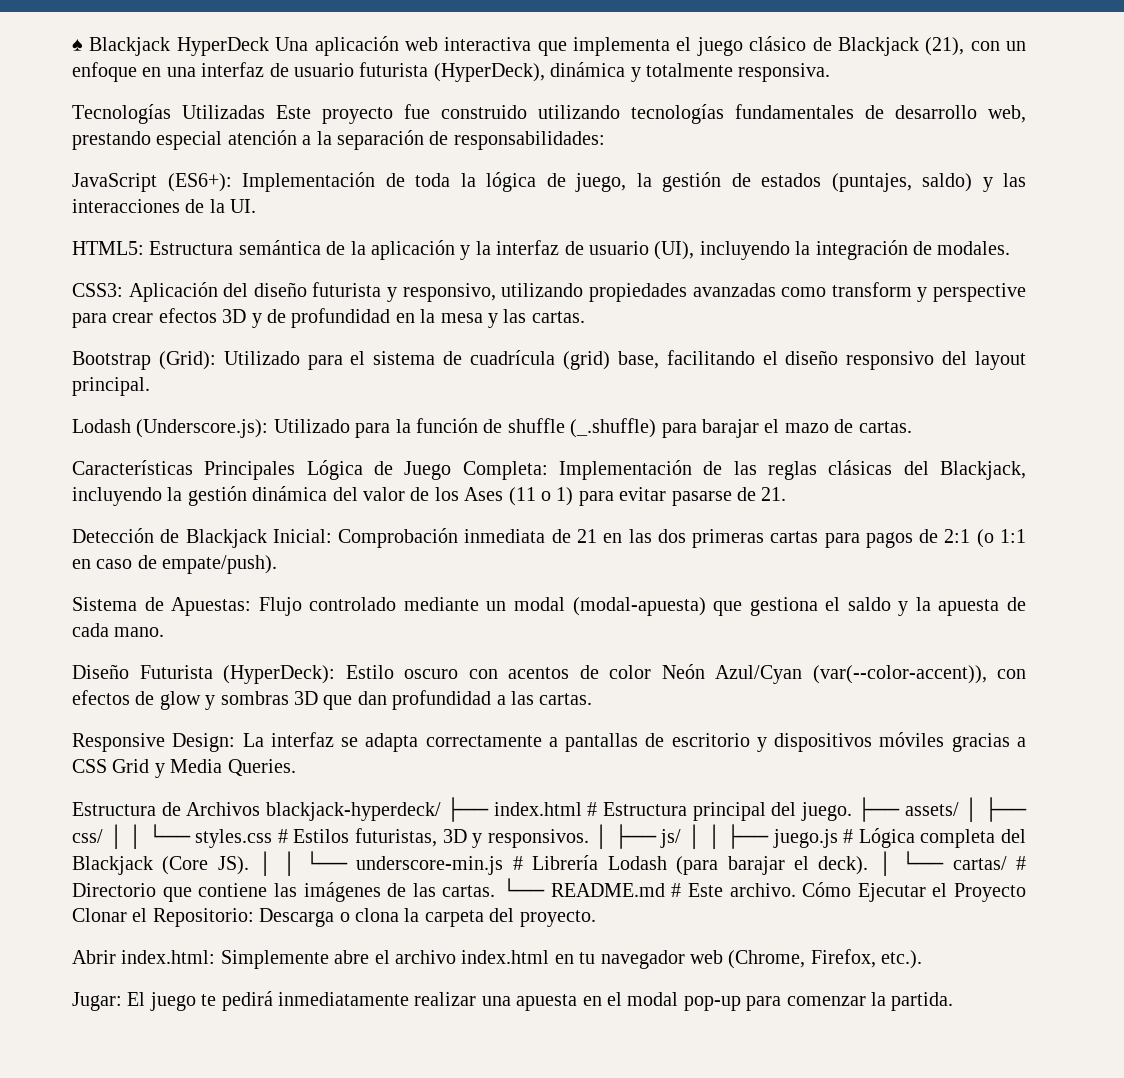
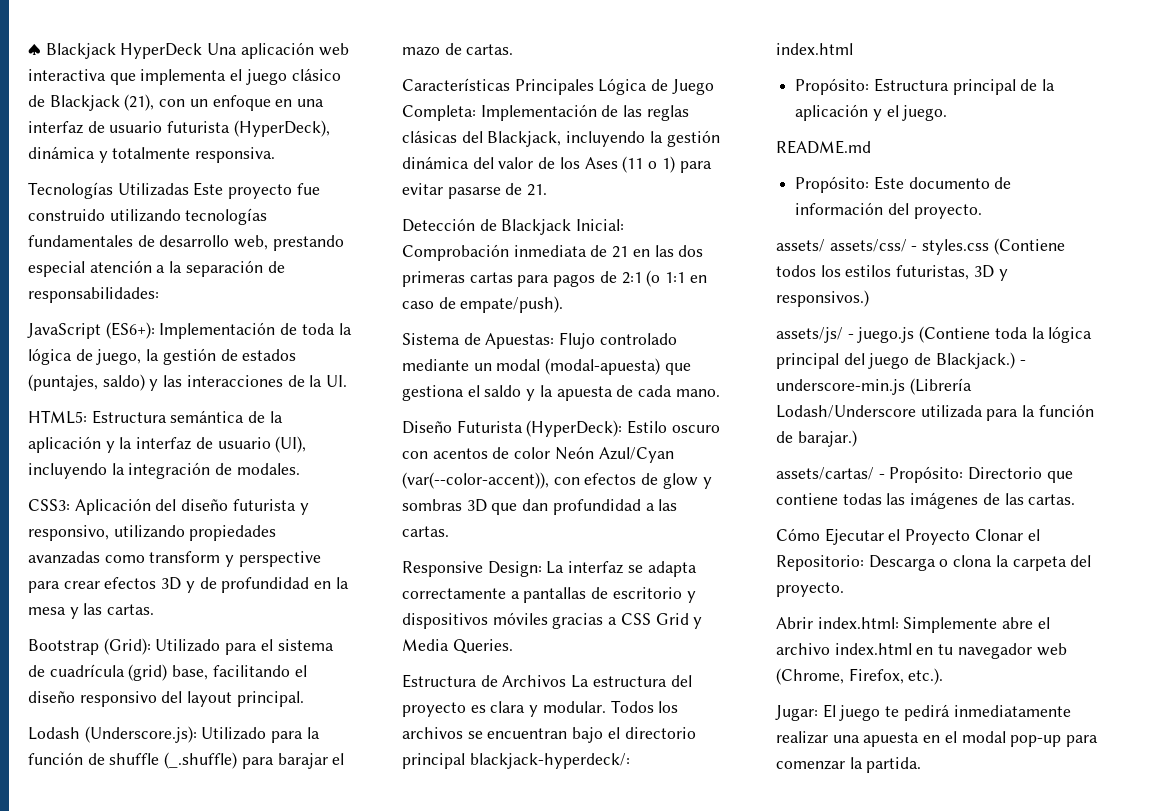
- Estructura de Archivos blackjack-hyperdeck/ ├── index.html # Estructura principal del juego. ├── assets/ │ ├── css/ │ │ └── styles.css # Estilos futuristas, 3D y responsivos. │ ├── js/ │ │ ├── juego.js # Lógica completa del Blackjack (Core JS). │ │ └── underscore-min.js # Librería Lodash (para barajar el deck). │ └── cartas/ # Directorio que contiene las imágenes de las cartas. └── README.md # Este archivo. Cómo Ejecutar el Proyecto Clonar el Repositorio: Descarga o clona la carpeta del proyecto.
+ Estructura de Archivos La estructura del proyecto es clara y modular. Todos los archivos se encuentran bajo el directorio principal blackjack-hyperdeck/:
+ index.html
+ Propósito: Estructura principal de la aplicación y el juego.
+ README.md
+ Propósito: Este documento de información del proyecto.
+ assets/ assets/css/ - styles.css (Contiene todos los estilos futuristas, 3D y responsivos.)
+ assets/js/ - juego.js (Contiene toda la lógica principal del juego de Blackjack.) - underscore-min.js (Librería Lodash/Underscore utilizada para la función de barajar.)
+ assets/cartas/ - Propósito: Directorio que contiene todas las imágenes de las cartas.
+ Cómo Ejecutar el Proyecto Clonar el Repositorio: Descarga o clona la carpeta del proyecto.

